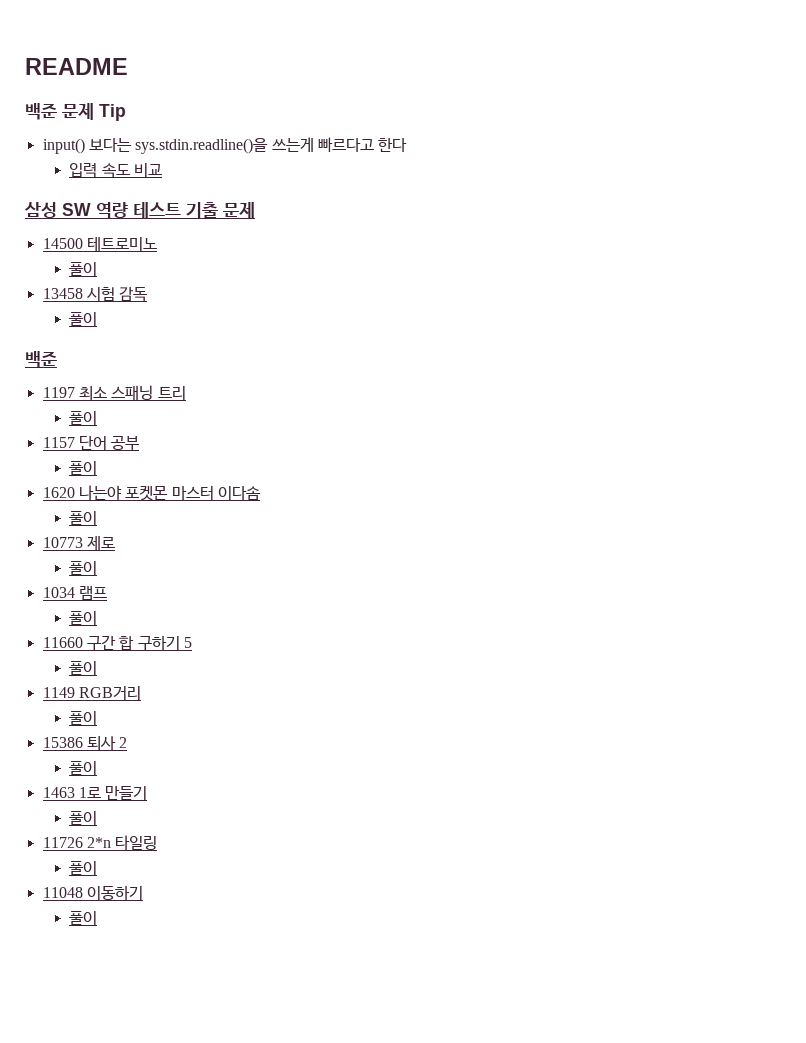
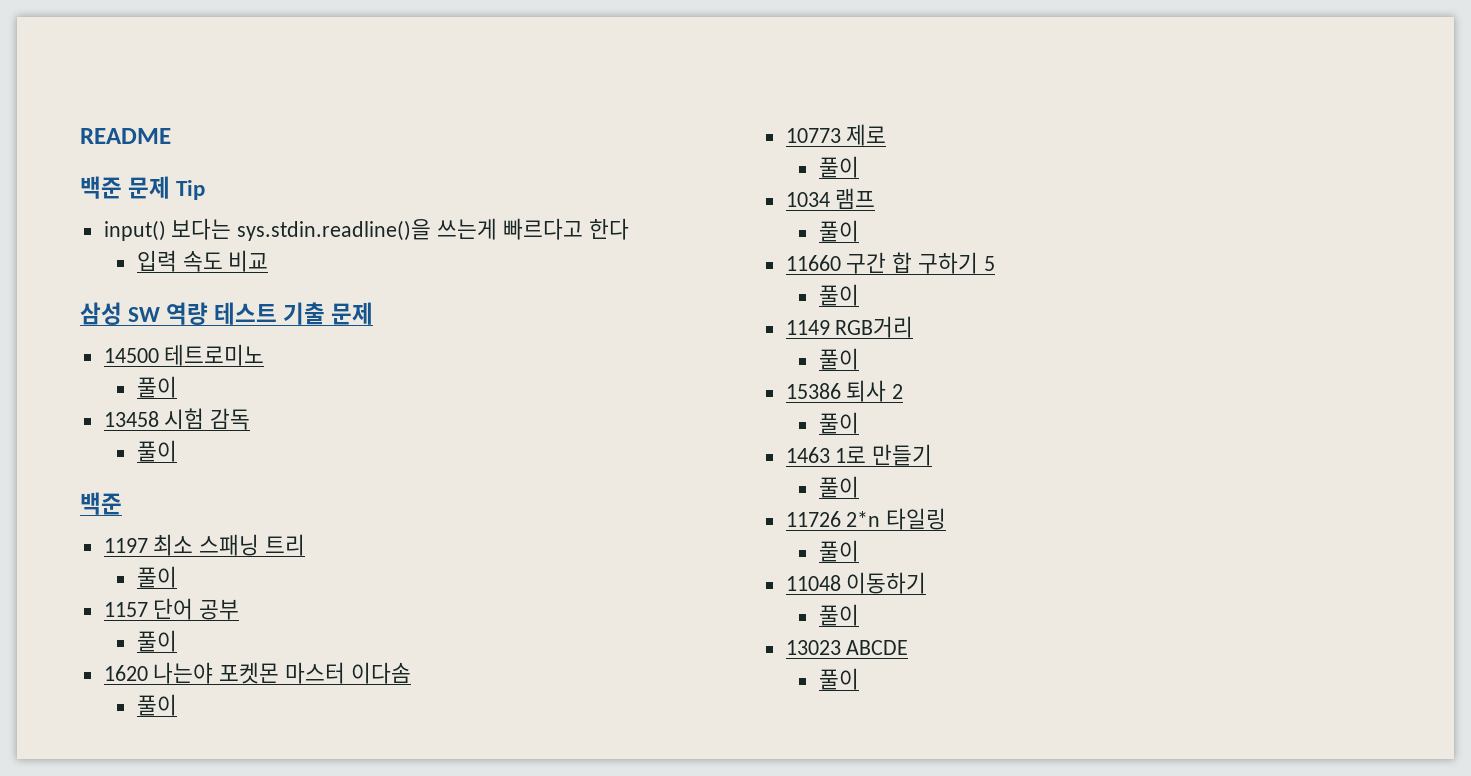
+ 13023 ABCDE
+ 풀이

